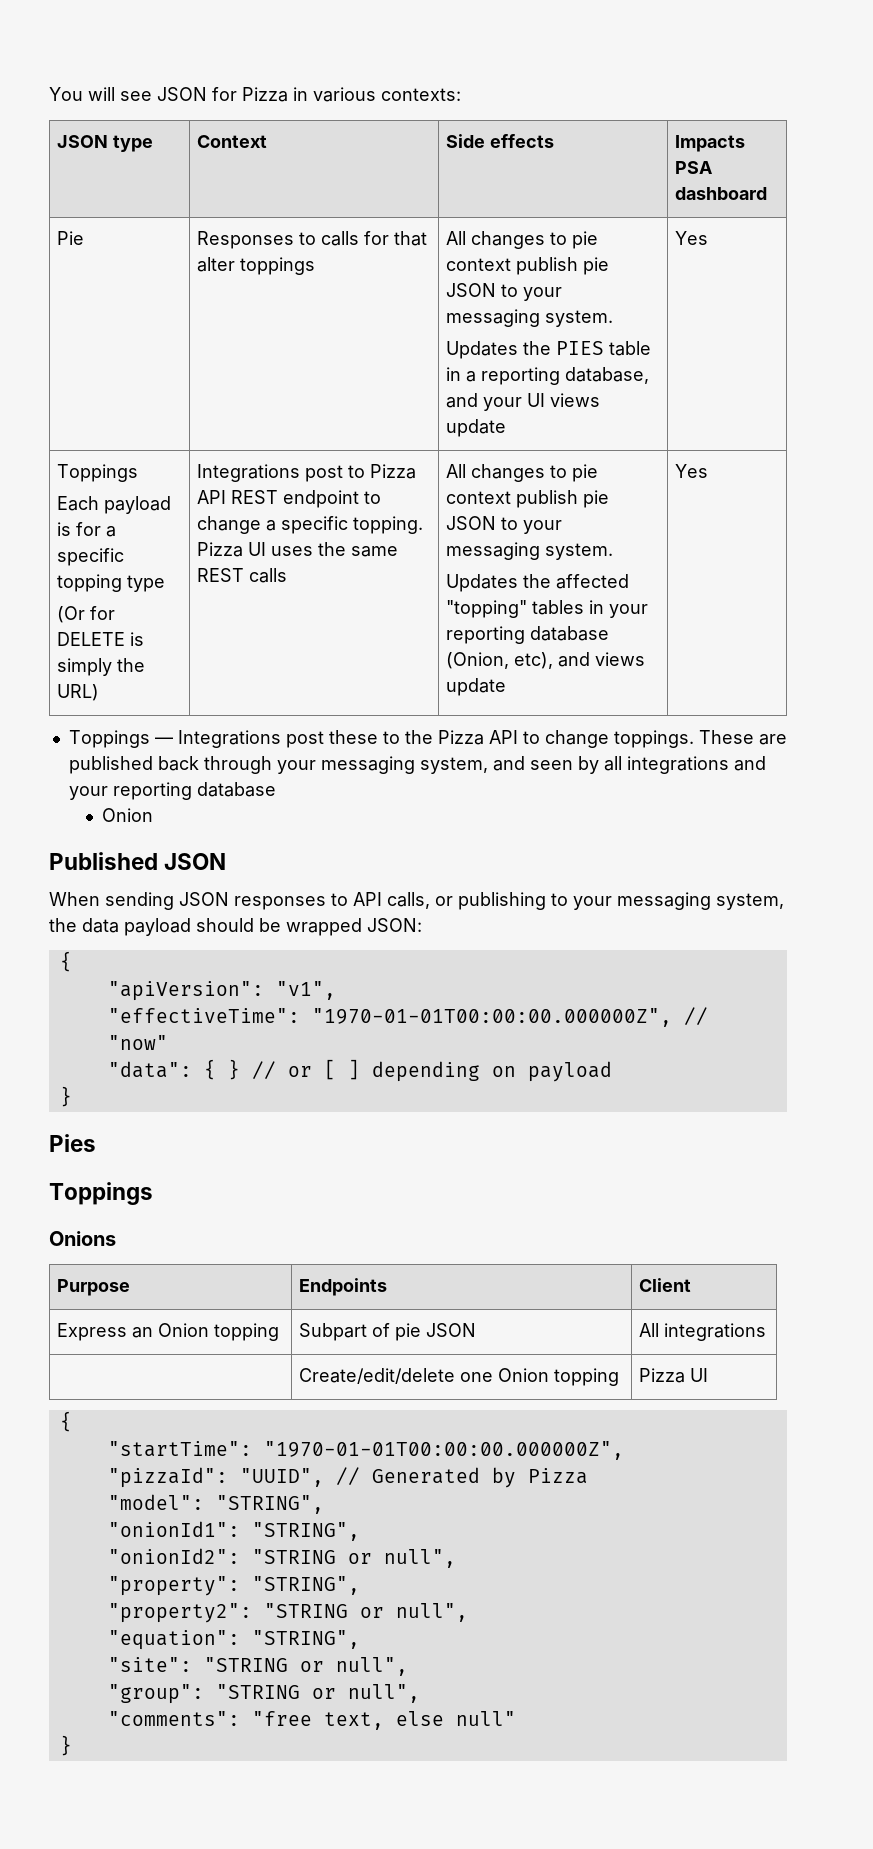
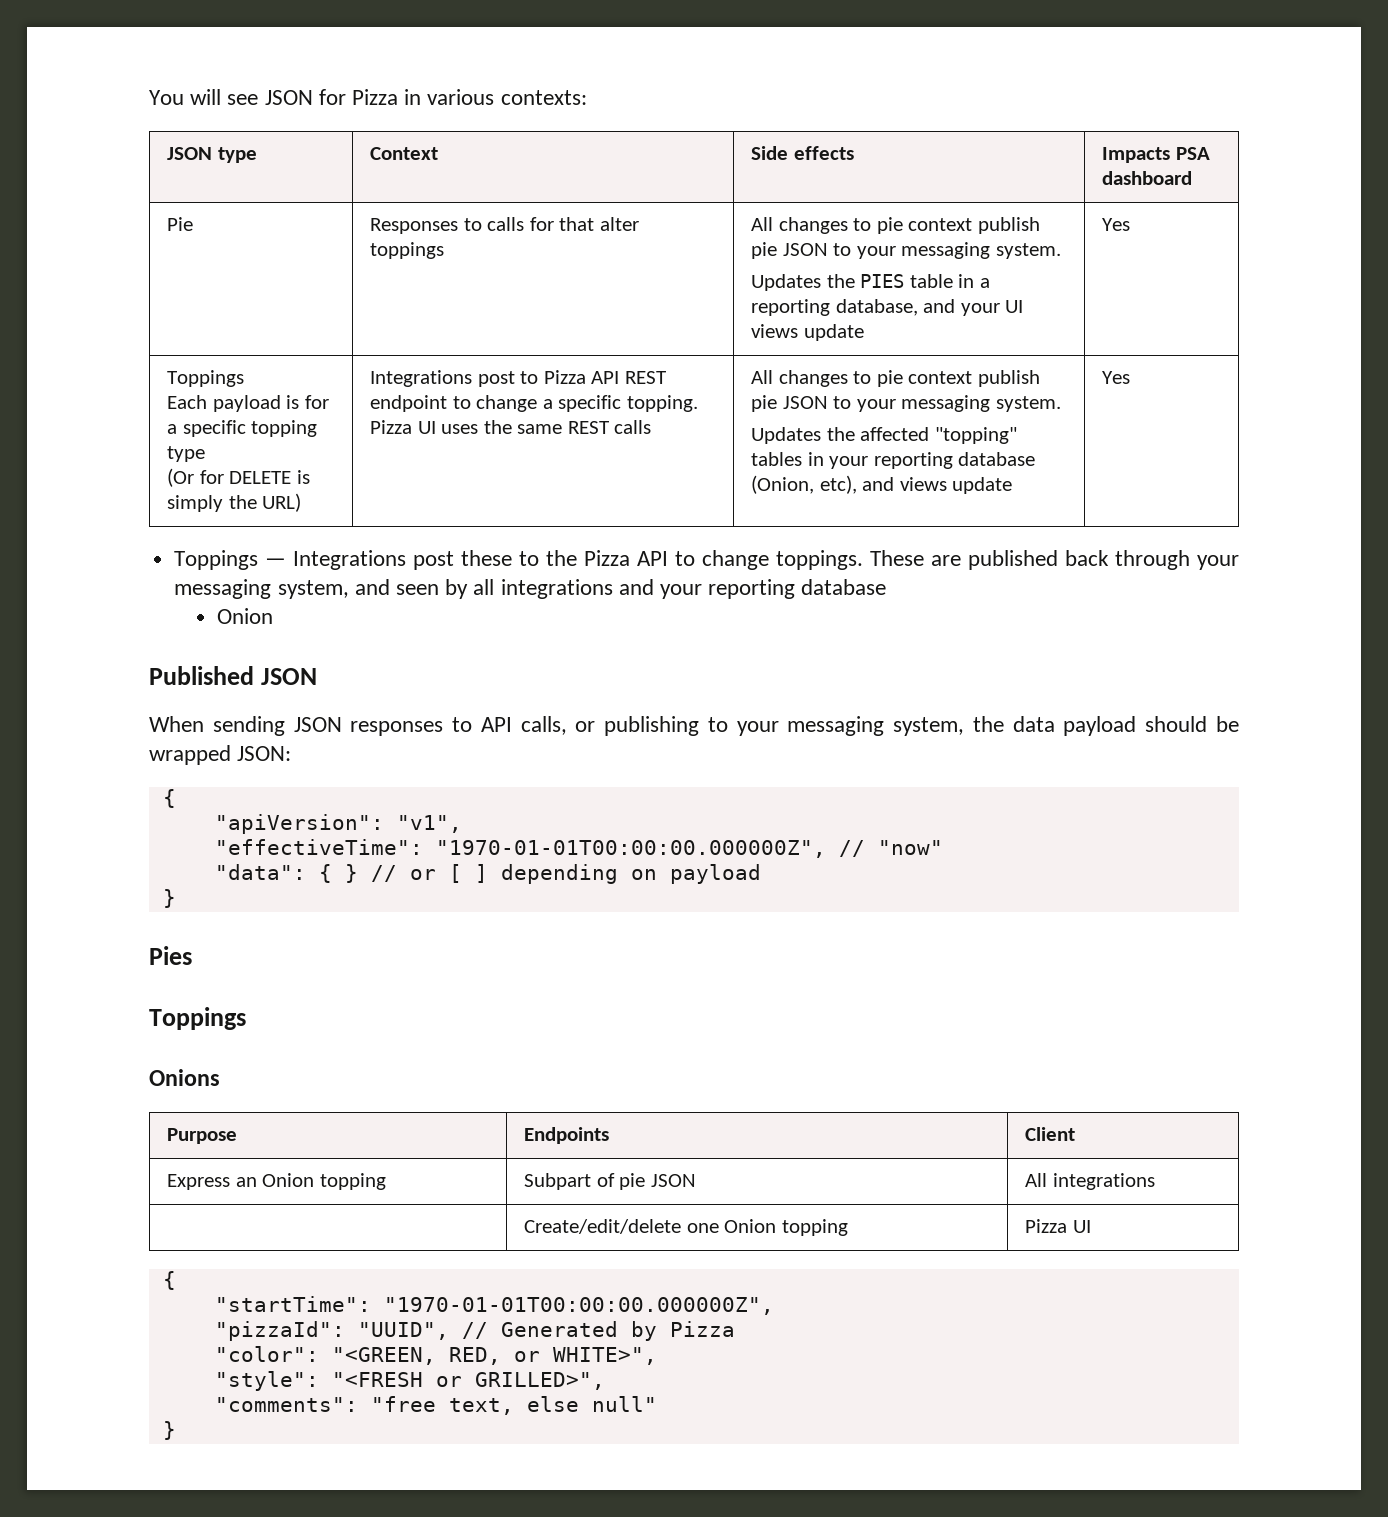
- "model": "STRING",
- "onionId1": "STRING",
- "onionId2": "STRING or null",
- "property": "STRING",
- "property2": "STRING or null",
- "equation": "STRING",
- "site": "STRING or null",
- "group": "STRING or null",
+ "color": "<GREEN, RED, or WHITE>",
+ "style": "<FRESH or GRILLED>",

